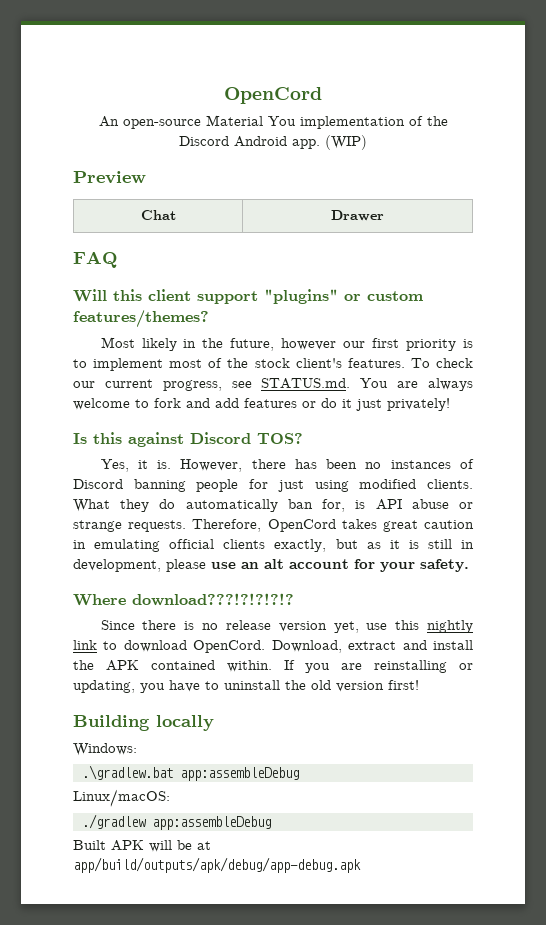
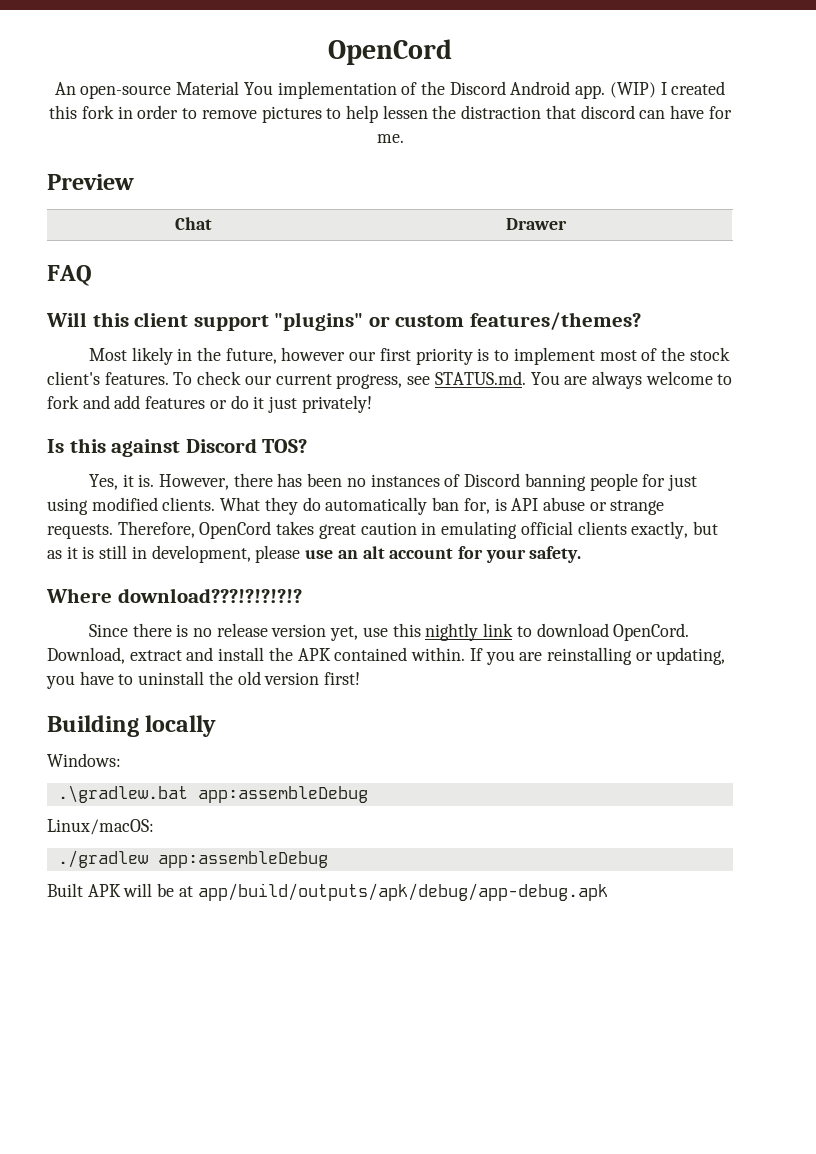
- (WIP)
+ (WIP) I created this fork in order to remove pictures to help lessen the distraction that discord can have for me.

